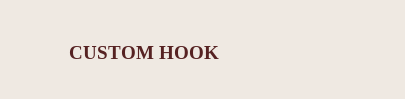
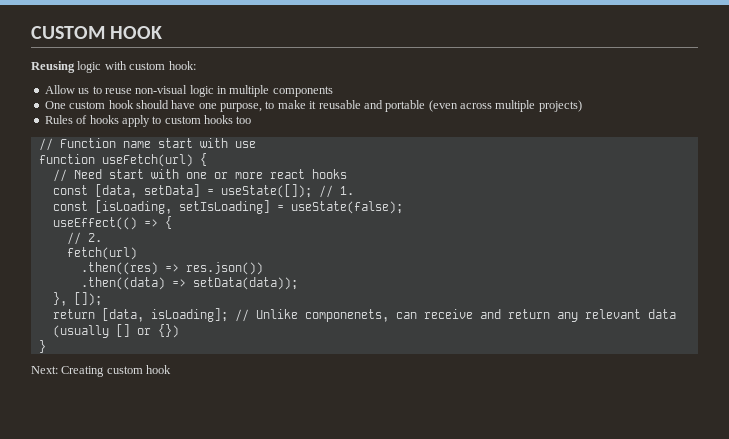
+ Reusing logic with custom hook:
+ Allow us to reuse non-visual logic in multiple components
+ One custom hook should have one purpose, to make it reusable and portable (even across multiple projects)
+ Rules of hooks apply to custom hooks too
+ // Function name start with use
+ function useFetch(url) {
+ // Need start with one or more react hooks
+ const [data, setData] = useState([]); // 1.
+ const [isLoading, setIsLoading] = useState(false);
+ useEffect(() => {
+ // 2.
+ fetch(url)
+ .then((res) => res.json())
+ .then((data) => setData(data));
+ }, []);
+ return [data, isLoading]; // Unlike componenets, can receive and return any relevant data (usually [] or {})
+ }
+ Next: Creating custom hook

